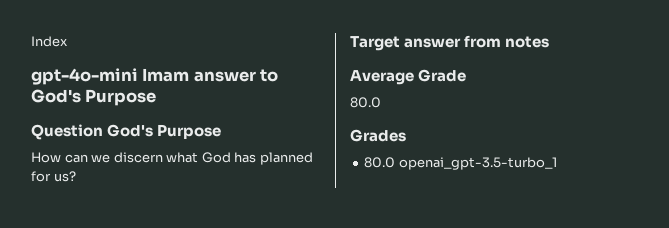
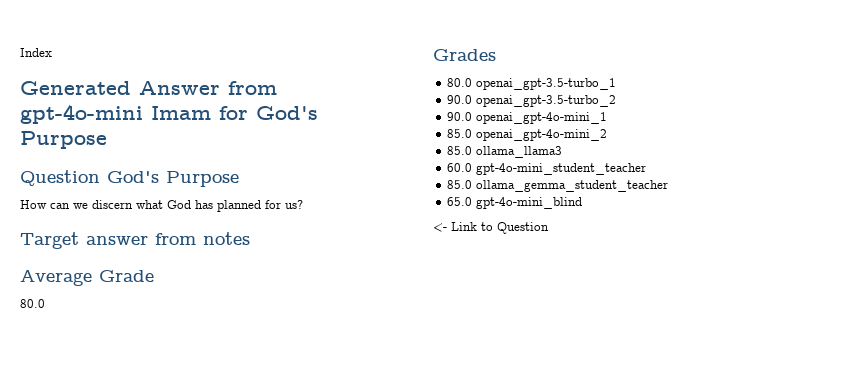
- gpt-4o-mini Imam answer to God's Purpose
+ Generated Answer from gpt-4o-mini Imam for God's Purpose
+ 90.0 openai_gpt-3.5-turbo_2
+ 90.0 openai_gpt-4o-mini_1
+ 85.0 openai_gpt-4o-mini_2
+ 85.0 ollama_llama3
+ 60.0 gpt-4o-mini_student_teacher
+ 85.0 ollama_gemma_student_teacher
+ 65.0 gpt-4o-mini_blind
+ <- Link to Question

